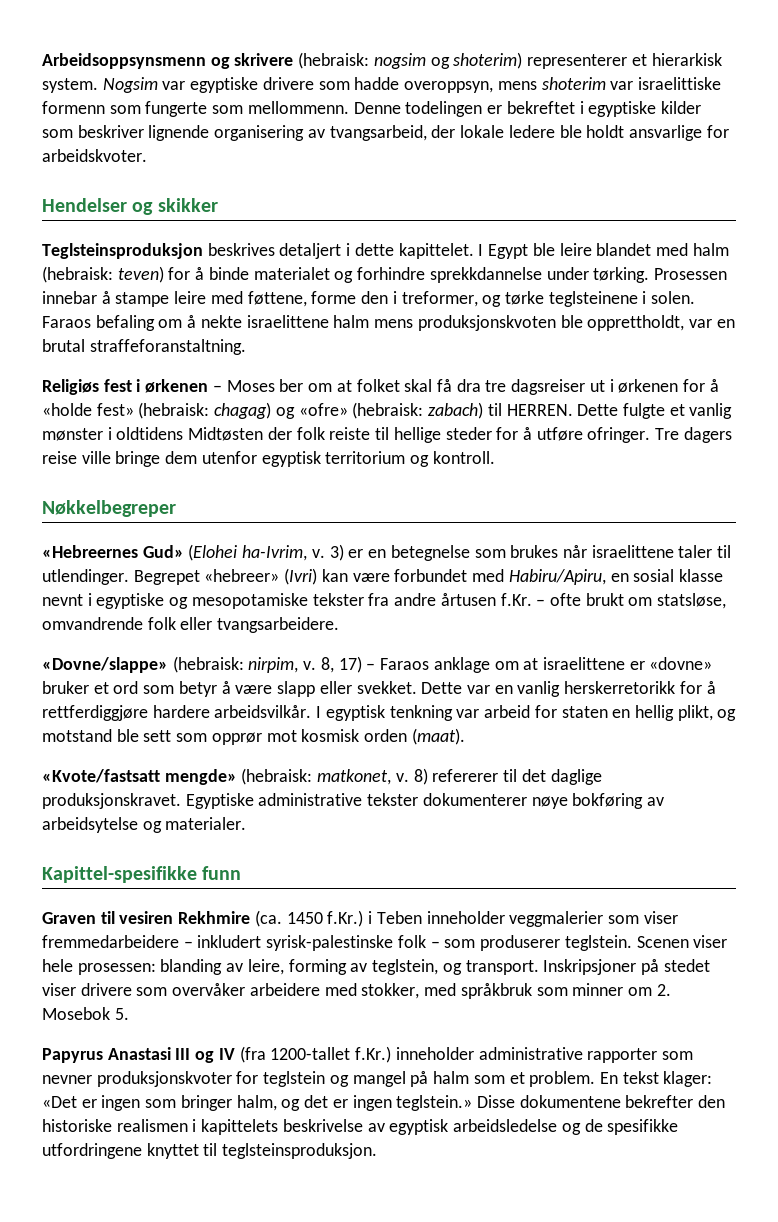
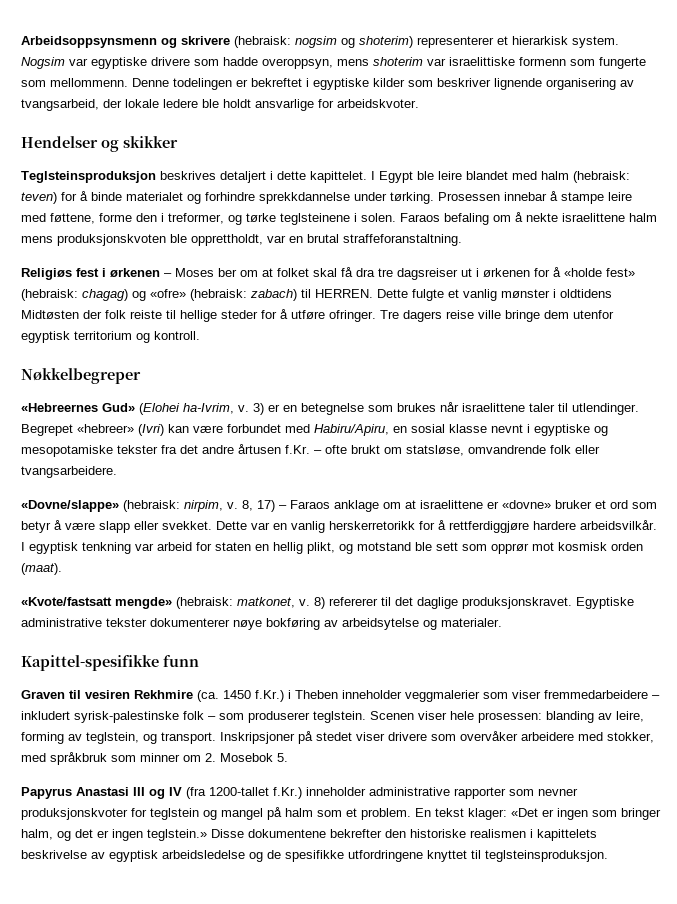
- Begrepet «hebreer» (Ivri) kan være forbundet med Habiru/Apiru, en sosial klasse nevnt i egyptiske og mesopotamiske tekster fra andre årtusen f.Kr. – ofte brukt om statsløse, omvandrende folk eller tvangsarbeidere.
+ Begrepet «hebreer» (Ivri) kan være forbundet med Habiru/Apiru, en sosial klasse nevnt i egyptiske og mesopotamiske tekster fra det andre årtusen f.Kr. – ofte brukt om statsløse, omvandrende folk eller tvangsarbeidere.
- Graven til vesiren Rekhmire (ca. 1450 f.Kr.) i Teben inneholder veggmalerier som viser fremmedarbeidere – inkludert syrisk-palestinske folk – som produserer teglstein.
+ Graven til vesiren Rekhmire (ca. 1450 f.Kr.) i Theben inneholder veggmalerier som viser fremmedarbeidere – inkludert syrisk-palestinske folk – som produserer teglstein.

